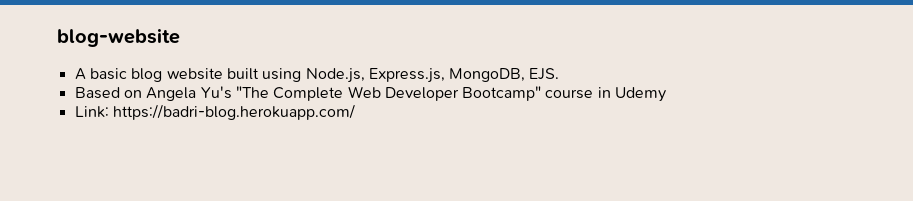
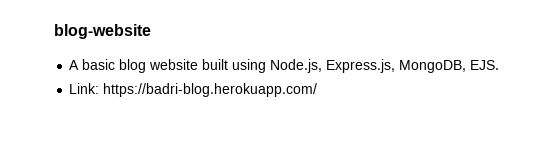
- Based on Angela Yu's "The Complete Web Developer Bootcamp" course in Udemy

